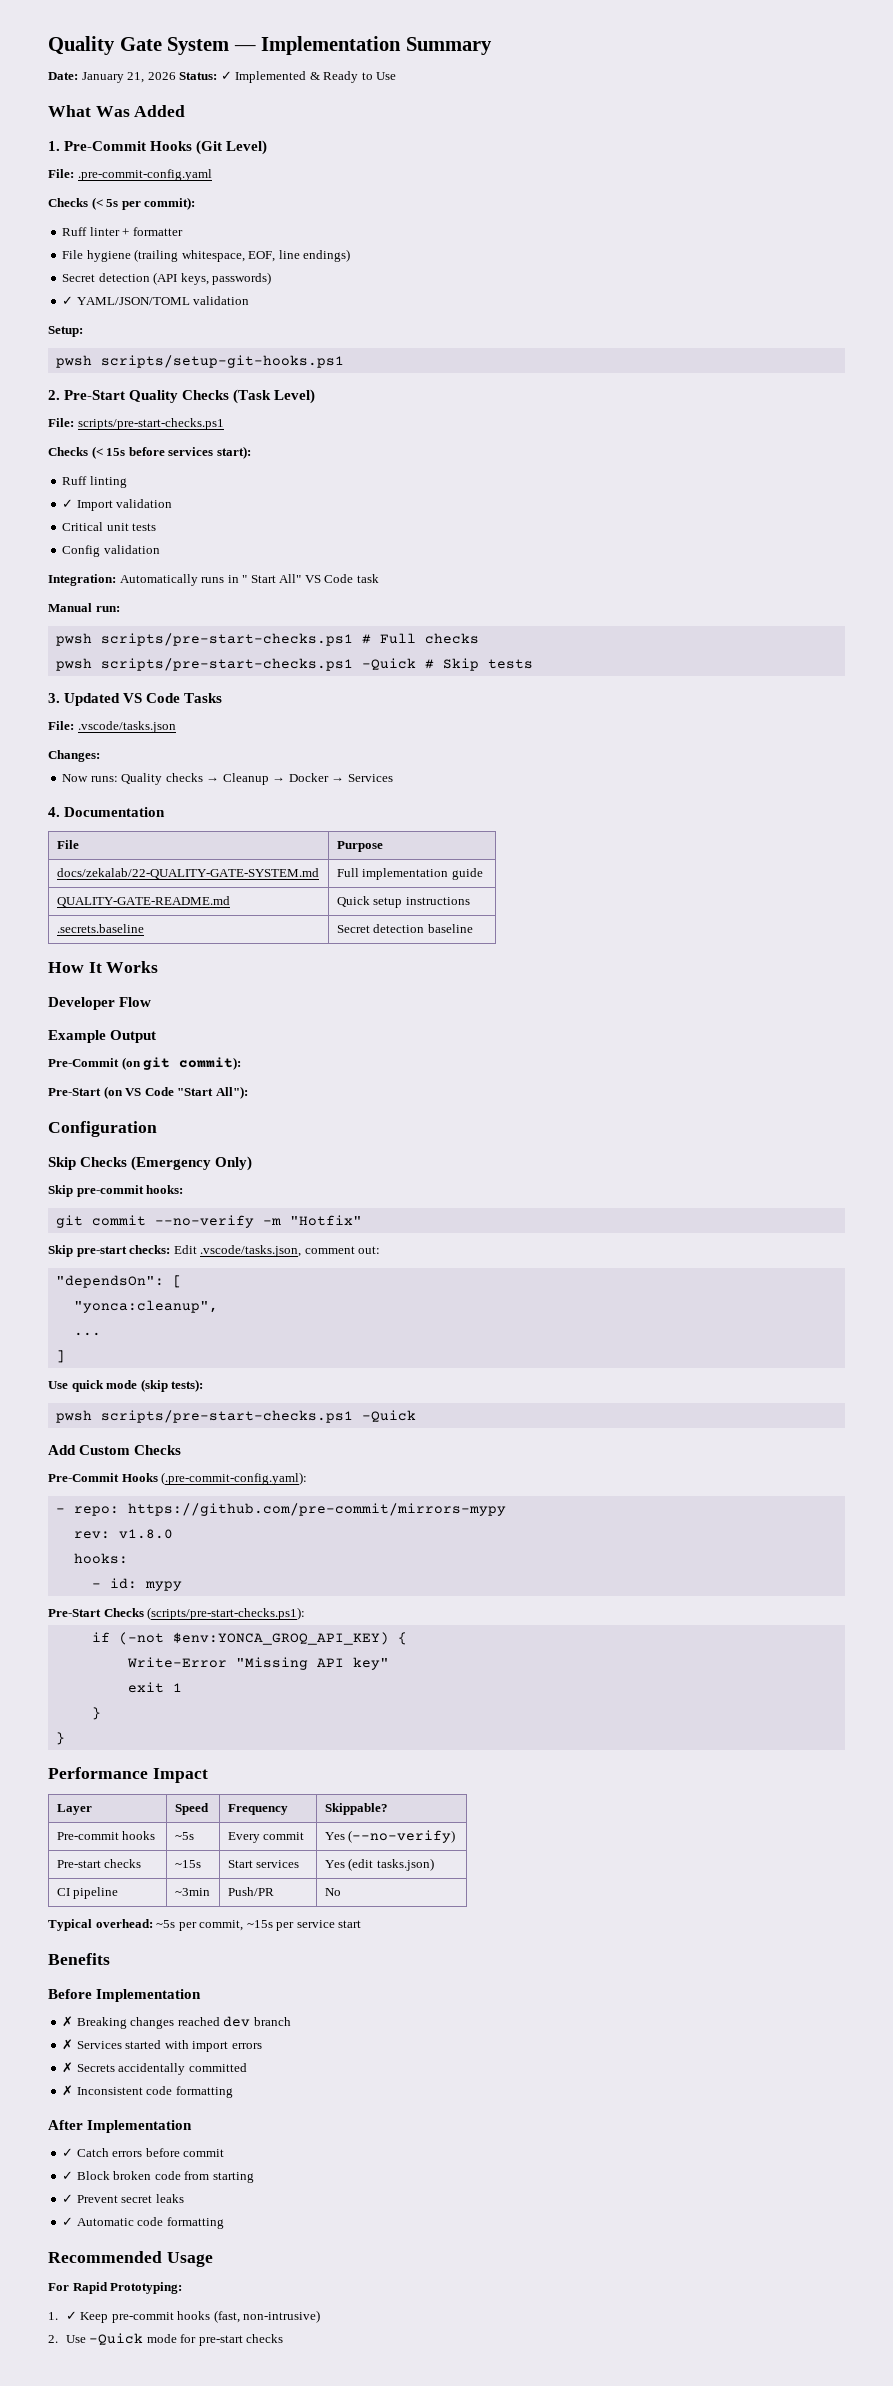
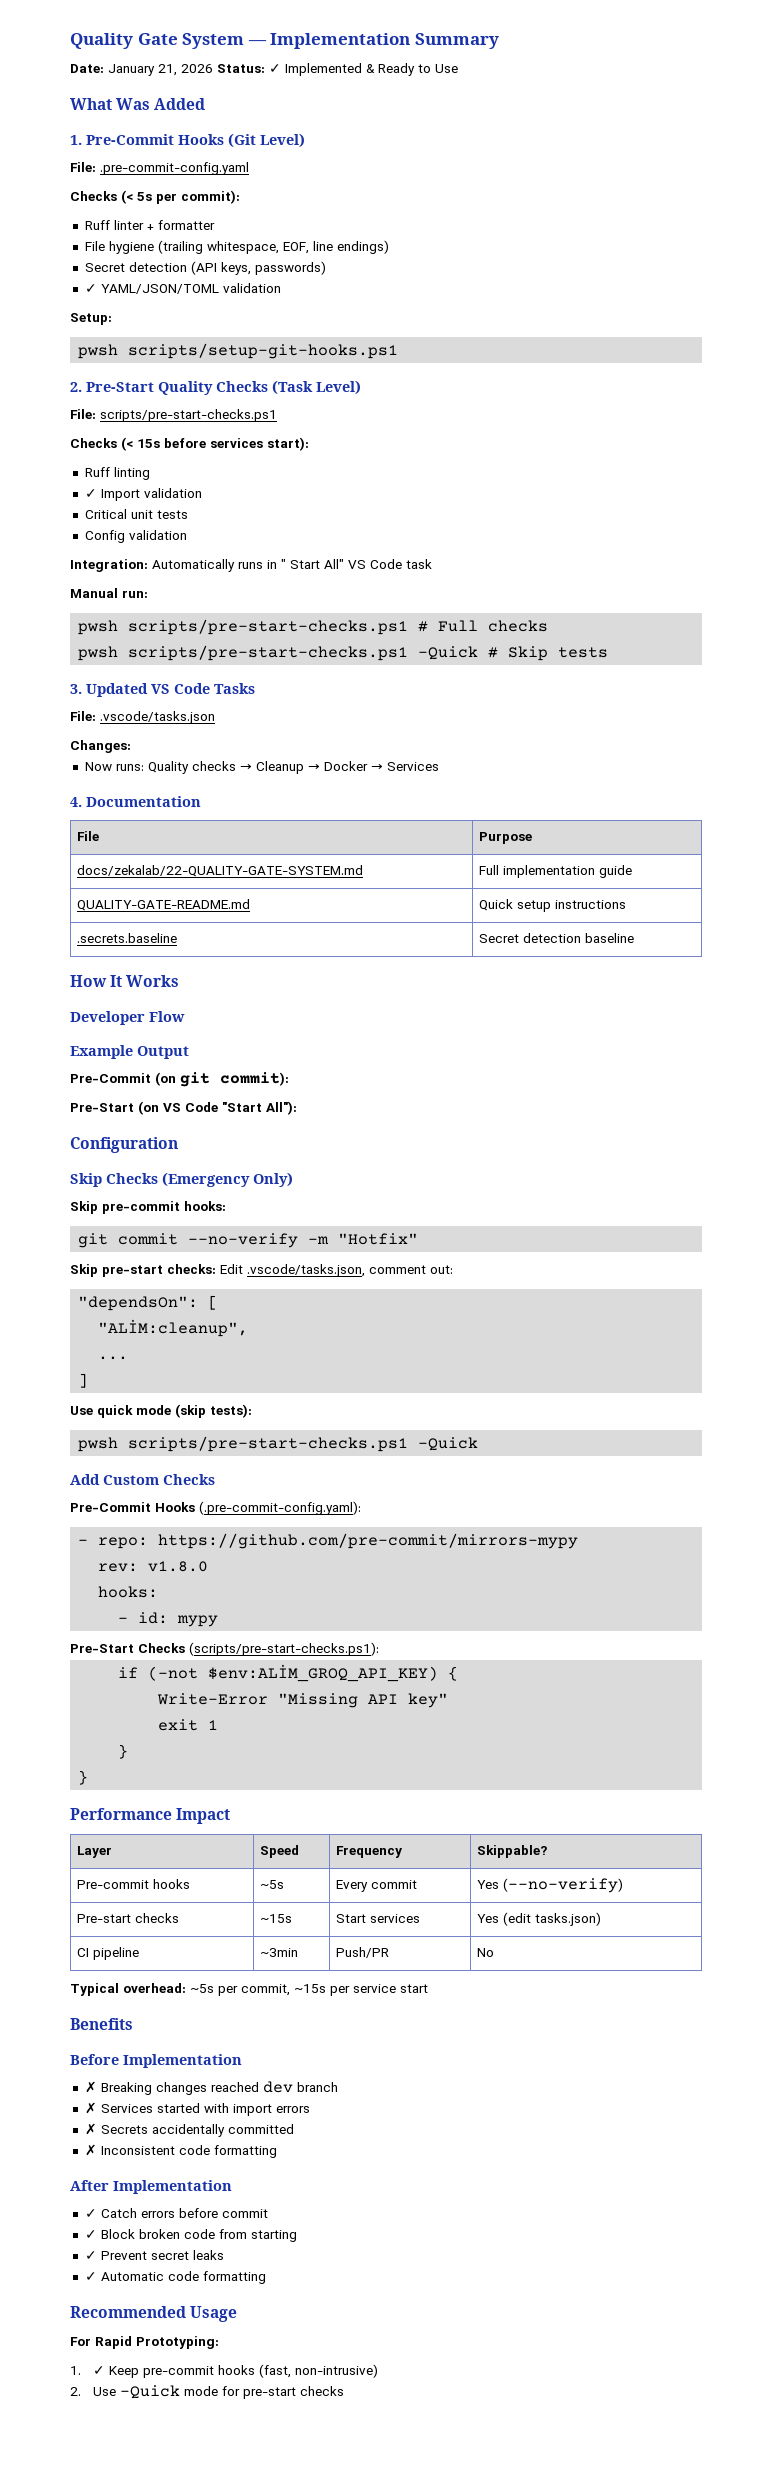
- "yonca:cleanup",
+ "ALİM:cleanup",
- if (-not $env:YONCA_GROQ_API_KEY) {
+ if (-not $env:ALİM_GROQ_API_KEY) {

